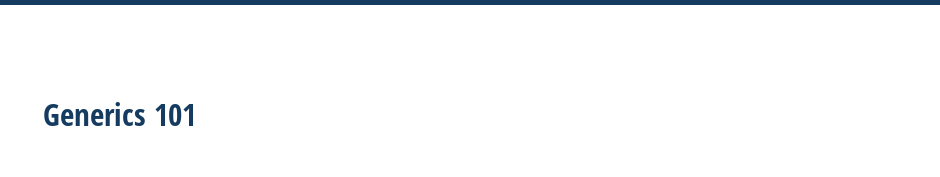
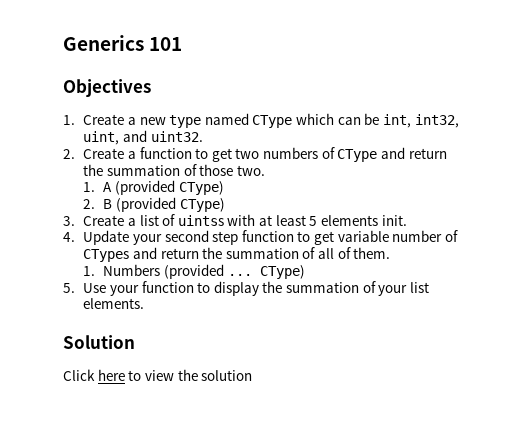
+ Objectives
+ 1. Create a new type named CType which can be int, int32, uint, and uint32.
+ 2. Create a function to get two numbers of CType and return the summation of those two.
+ 1. A (provided CType)
+ 2. B (provided CType)
+ 3. Create a list of uintss with at least 5 elements init.
+ 4. Update your second step function to get variable number of CTypes and return the summation of all of them.
+ 1. Numbers (provided ... CType)
+ 5. Use your function to display the summation of your list elements.
+ Solution
+ Click here to view the solution

